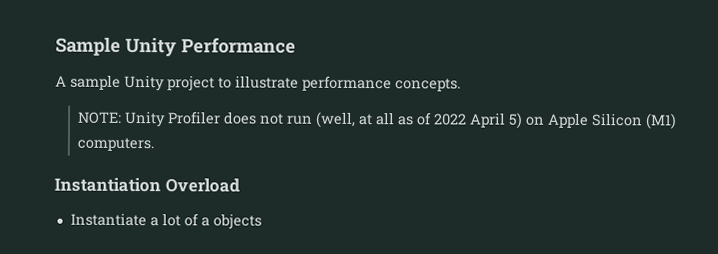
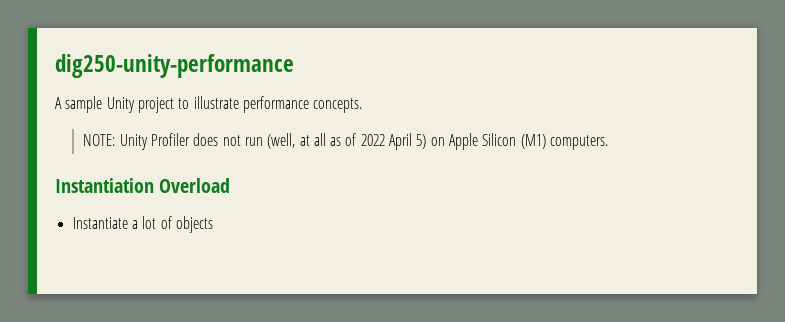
- Sample Unity Performance
+ dig250-unity-performance
- Instantiate a lot of a objects
+ Instantiate a lot of objects

